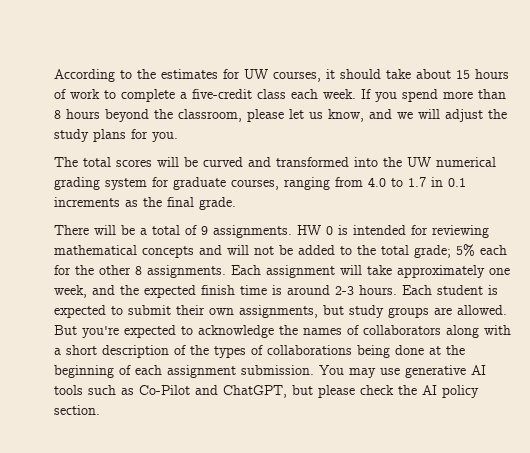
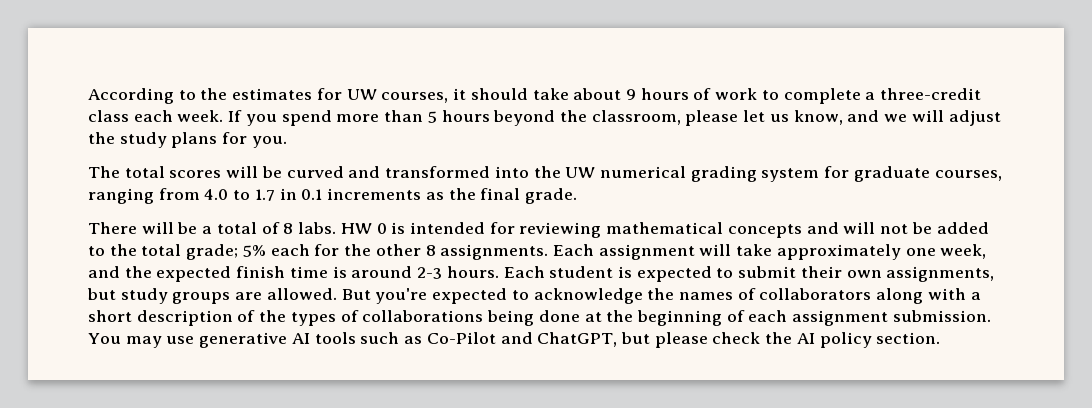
- According to the estimates for UW courses, it should take about 15 hours of work to complete a five-credit class each week.
+ According to the estimates for UW courses, it should take about 9 hours of work to complete a three-credit class each week.
- If you spend more than 8 hours beyond the classroom, please let us know, and we will adjust the study plans for you.
+ If you spend more than 5 hours beyond the classroom, please let us know, and we will adjust the study plans for you.
- There will be a total of 9 assignments.
+ There will be a total of 8 labs.

